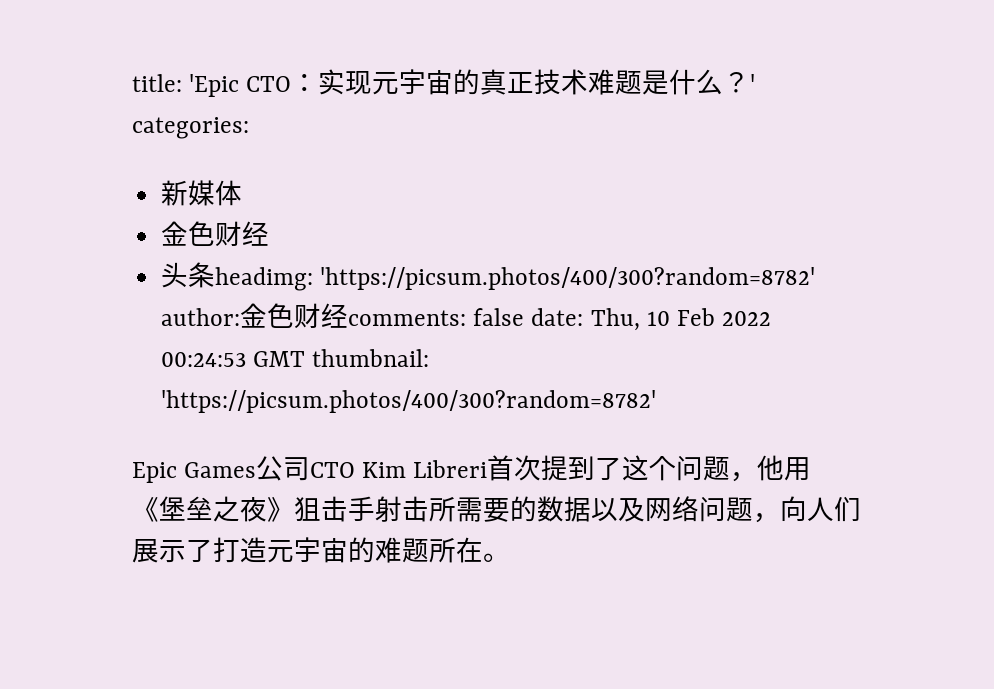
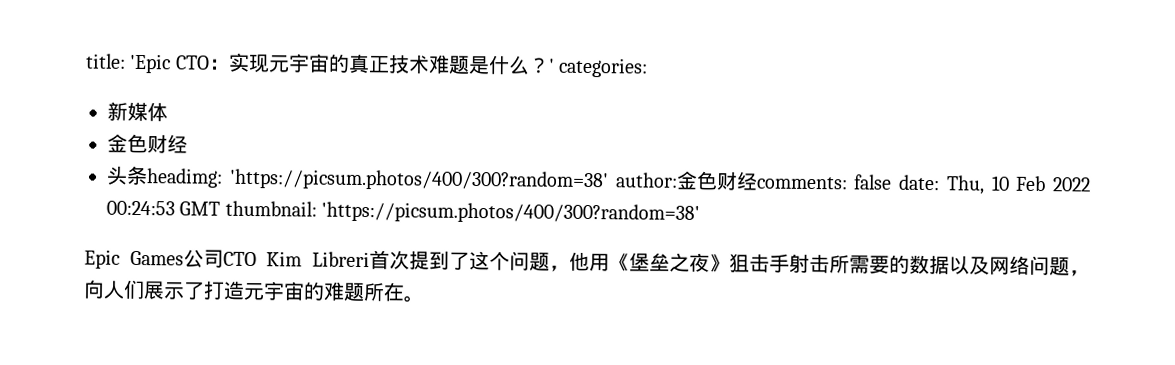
- 头条headimg: 'https://picsum.photos/400/300?random=8782' author:金色财经comments: false date: Thu, 10 Feb 2022 00:24:53 GMT thumbnail: 'https://picsum.photos/400/300?random=8782'
+ 头条headimg: 'https://picsum.photos/400/300?random=38' author:金色财经comments: false date: Thu, 10 Feb 2022 00:24:53 GMT thumbnail: 'https://picsum.photos/400/300?random=38'

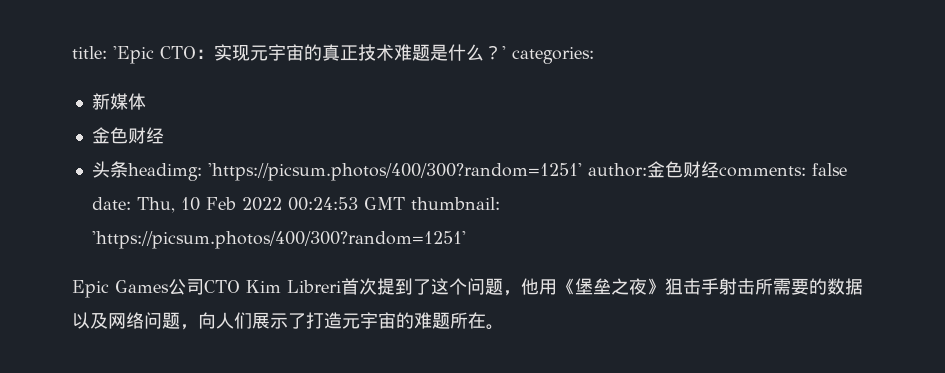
- 头条headimg: 'https://picsum.photos/400/300?random=38' author:金色财经comments: false date: Thu, 10 Feb 2022 00:24:53 GMT thumbnail: 'https://picsum.photos/400/300?random=38'
+ 头条headimg: 'https://picsum.photos/400/300?random=1251' author:金色财经comments: false date: Thu, 10 Feb 2022 00:24:53 GMT thumbnail: 'https://picsum.photos/400/300?random=1251'

